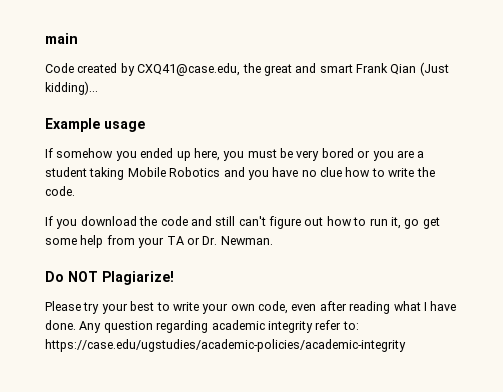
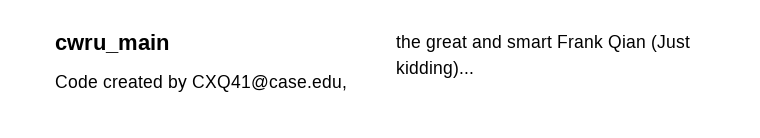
- main
+ cwru_main
- Example usage
- If somehow you ended up here, you must be very bored or you are a student taking Mobile Robotics and you have no clue how to write the code.
- If you download the code and still can't figure out how to run it, go get some help from your TA or Dr. Newman.
- Do NOT Plagiarize!
- Please try your best to write your own code, even after reading what I have done. Any question regarding academic integrity refer to: https://case.edu/ugstudies/academic-policies/academic-integrity

